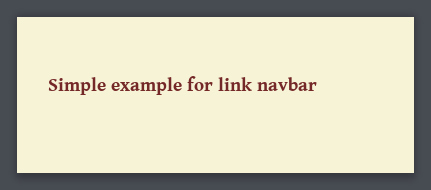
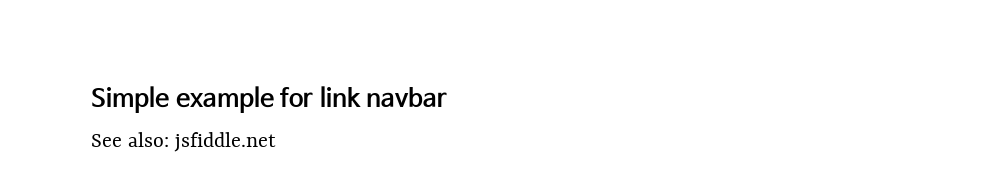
+ See also: jsfiddle.net

